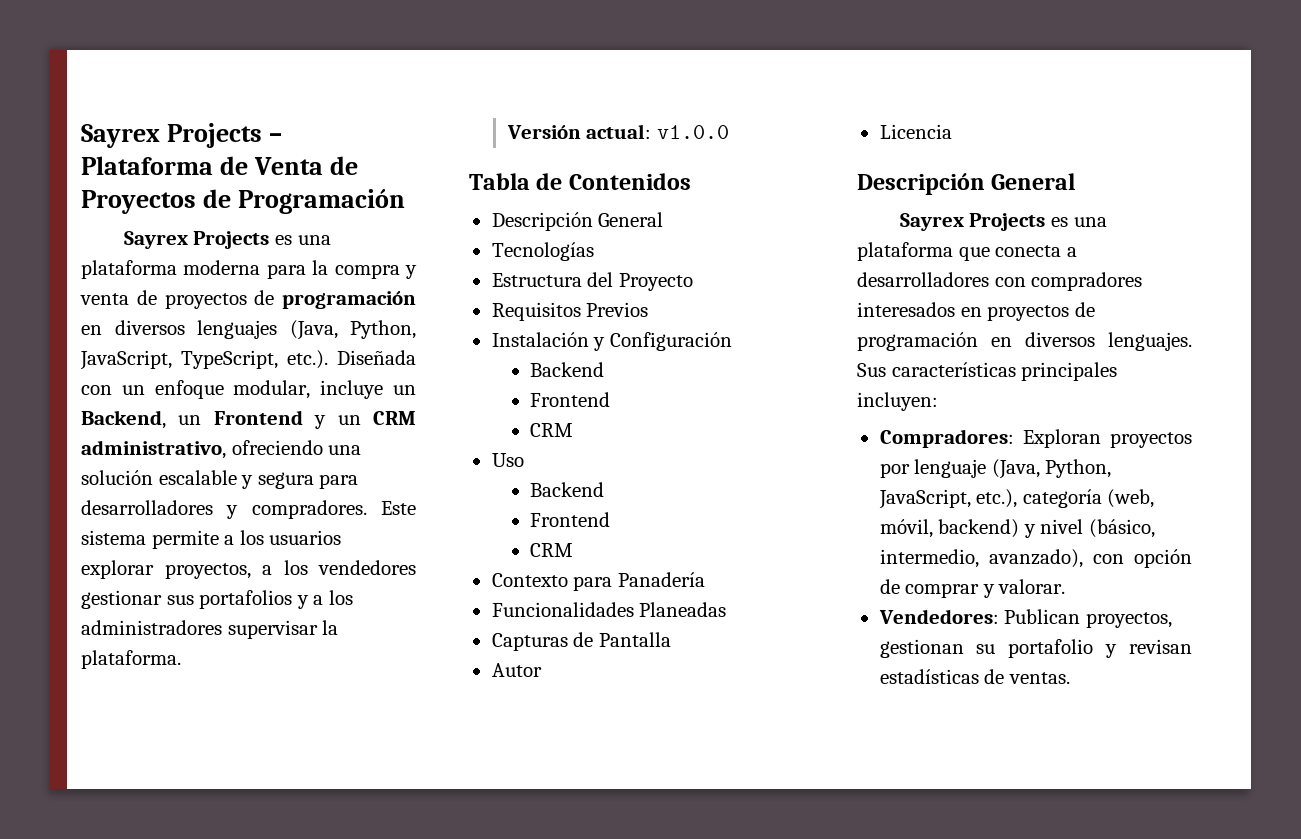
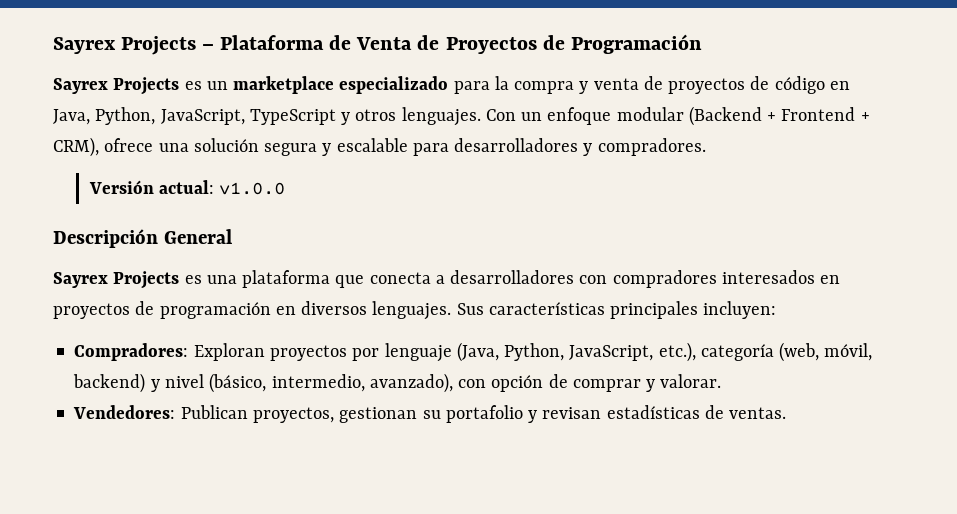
- Sayrex Projects es una plataforma moderna para la compra y venta de proyectos de programación en diversos lenguajes (Java, Python, JavaScript, TypeScript, etc.). Diseñada con un enfoque modular, incluye un Backend, un Frontend y un CRM administrativo, ofreciendo una solución escalable y segura para desarrolladores y compradores. Este sistema permite a los usuarios explorar proyectos, a los vendedores gestionar sus portafolios y a los administradores supervisar la plataforma.
+ Sayrex Projects es un marketplace especializado para la compra y venta de proyectos de código en Java, Python, JavaScript, TypeScript y otros lenguajes. Con un enfoque modular (Backend + Frontend + CRM), ofrece una solución segura y escalable para desarrolladores y compradores.
  Versión actual: v1.0.0
- Tabla de Contenidos
- Descripción General
- Tecnologías
- Estructura del Proyecto
- Requisitos Previos
- Instalación y Configuración
- Backend
- Frontend
- CRM
- Uso
- Backend
- Frontend
- CRM
- Contexto para Panadería
- Funcionalidades Planeadas
- Capturas de Pantalla
- Autor
- Licencia

